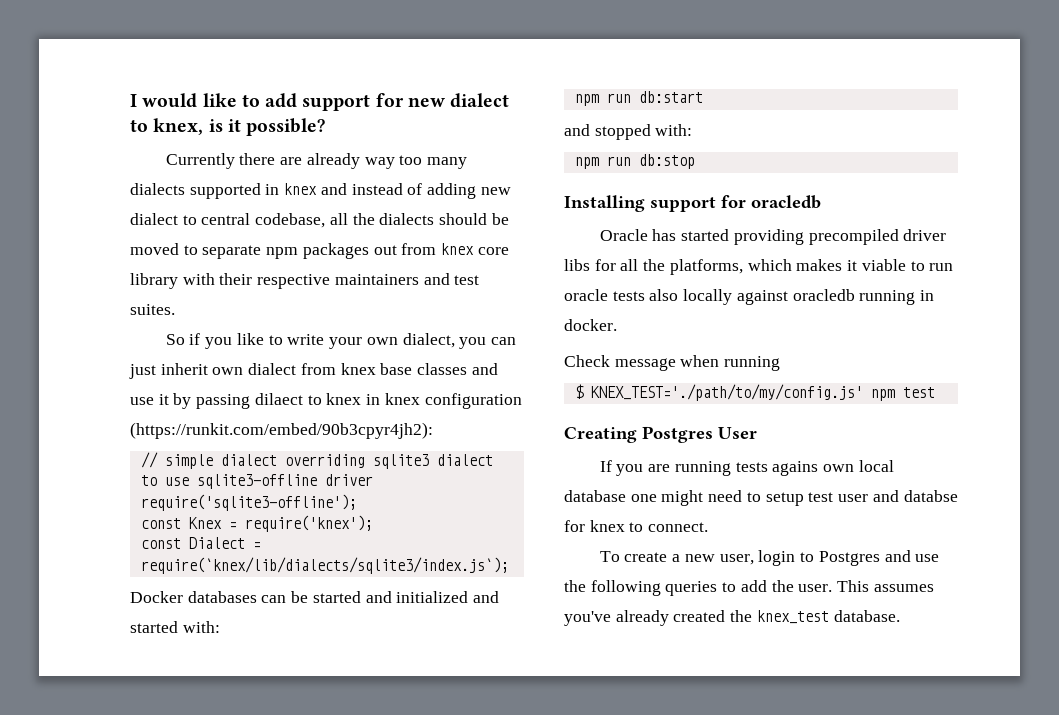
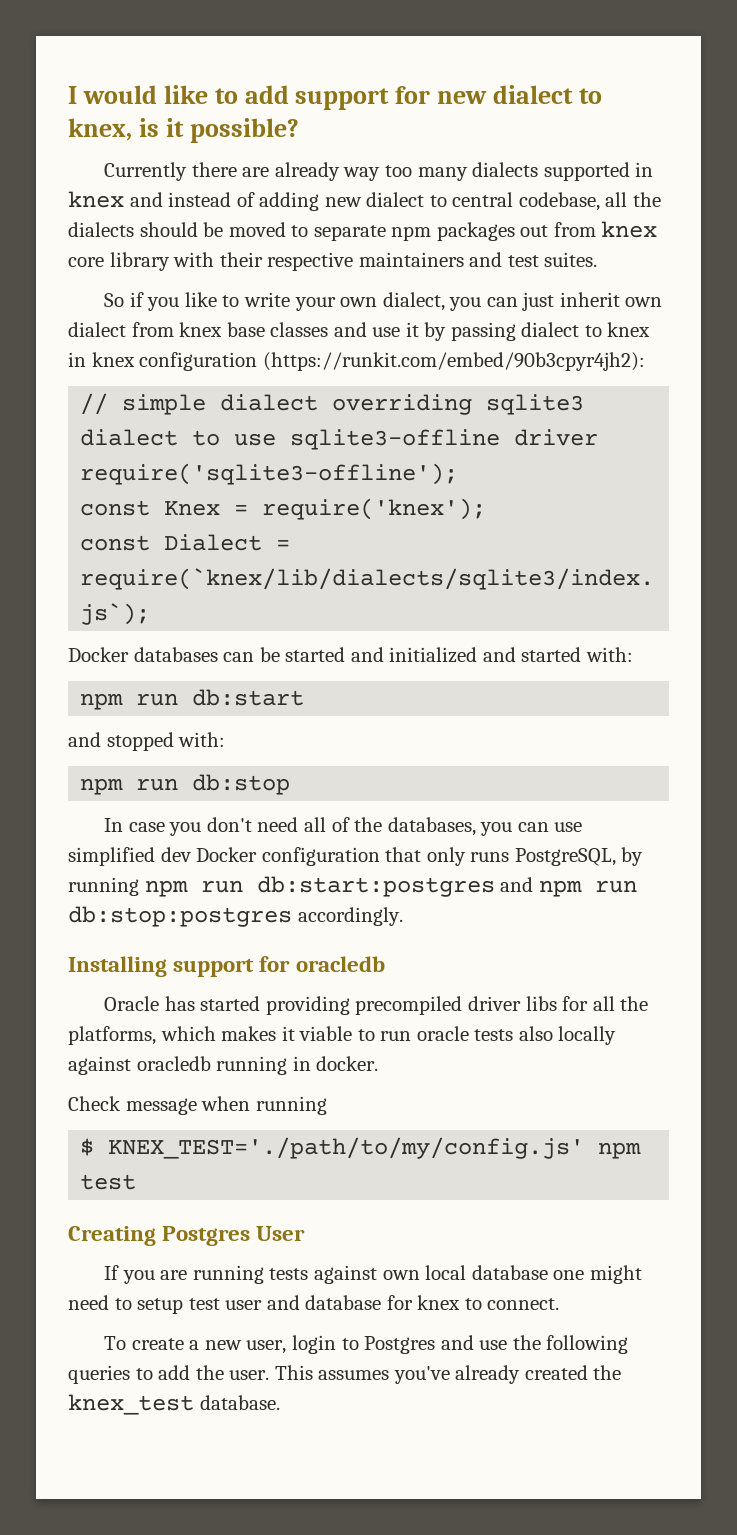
- So if you like to write your own dialect, you can just inherit own dialect from knex base classes and use it by passing dilaect to knex in knex configuration (https://runkit.com/embed/90b3cpyr4jh2):
+ So if you like to write your own dialect, you can just inherit own dialect from knex base classes and use it by passing dialect to knex in knex configuration (https://runkit.com/embed/90b3cpyr4jh2):
+ In case you don't need all of the databases, you can use simplified dev Docker configuration that only runs PostgreSQL, by running npm run db:start:postgres and npm run db:stop:postgres accordingly.
- If you are running tests agains own local database one might need to setup test user and databse for knex to connect.
+ If you are running tests against own local database one might need to setup test user and database for knex to connect.

